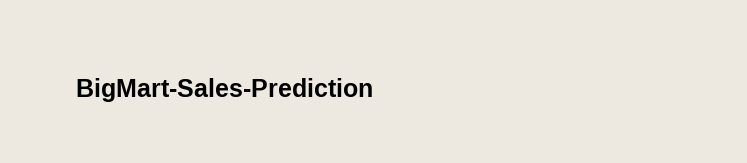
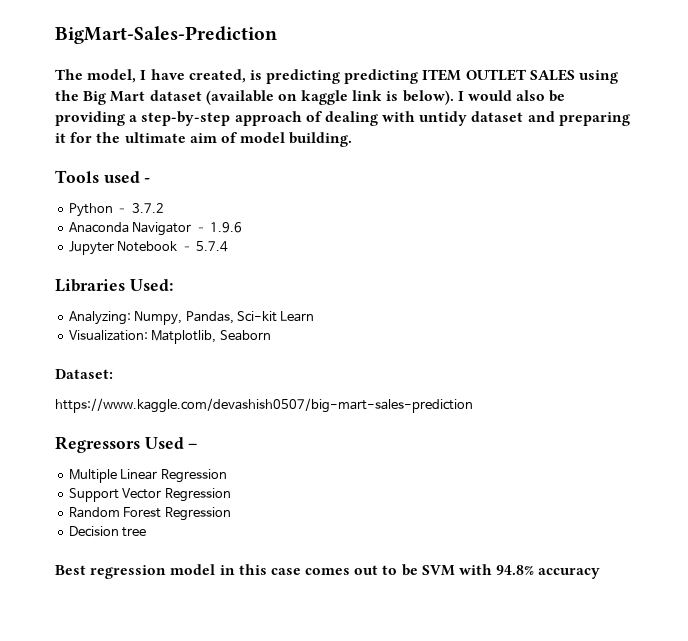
+ The model, I have created, is predicting predicting ITEM OUTLET SALES using the Big Mart dataset (available on kaggle link is below). I would also be providing a step-by-step approach of dealing with untidy dataset and preparing it for the ultimate aim of model building.
+ Tools used -
+ Python – 3.7.2
+ Anaconda Navigator – 1.9.6
+ Jupyter Notebook – 5.7.4
+ Libraries Used:
+ Analyzing: Numpy, Pandas, Sci-kit Learn
+ Visualization: Matplotlib, Seaborn
+ Dataset:
+ https://www.kaggle.com/devashish0507/big-mart-sales-prediction
+ Regressors Used –
+ Multiple Linear Regression
+ Support Vector Regression
+ Random Forest Regression
+ Decision tree
+ Best regression model in this case comes out to be SVM with 94.8% accuracy

